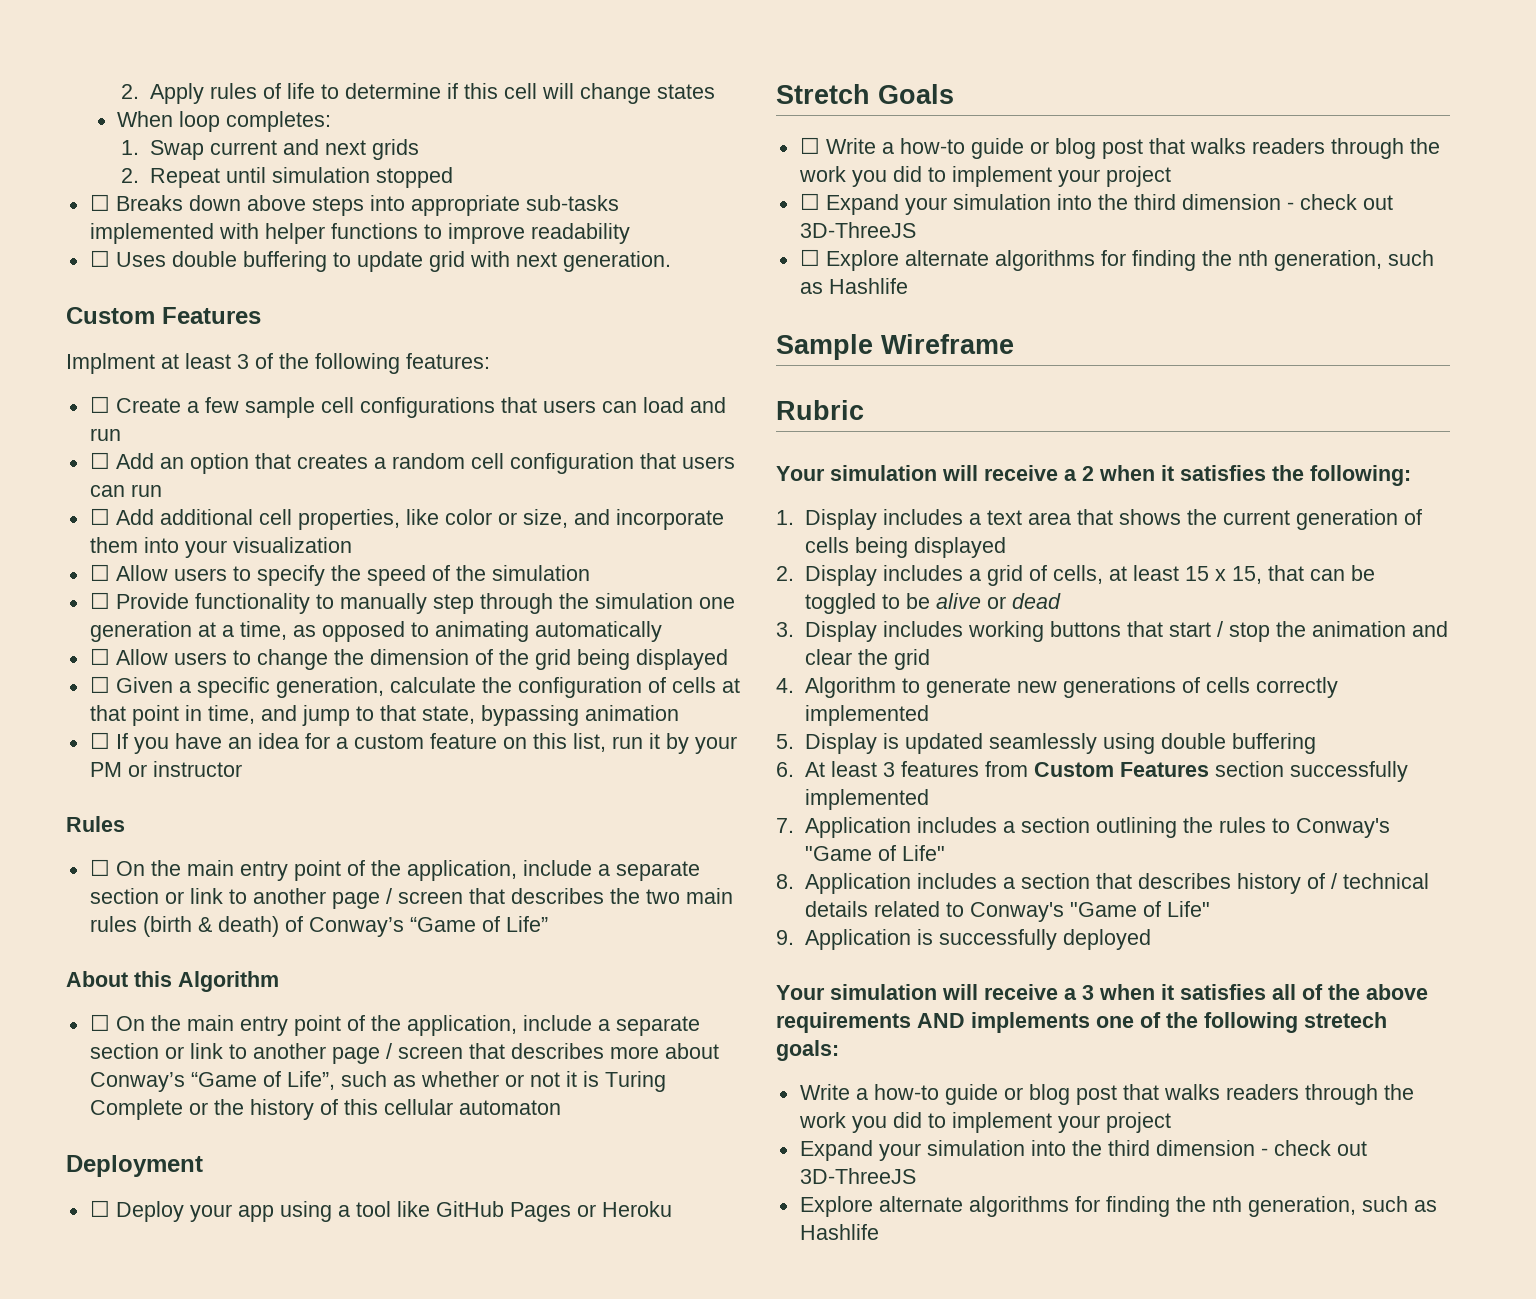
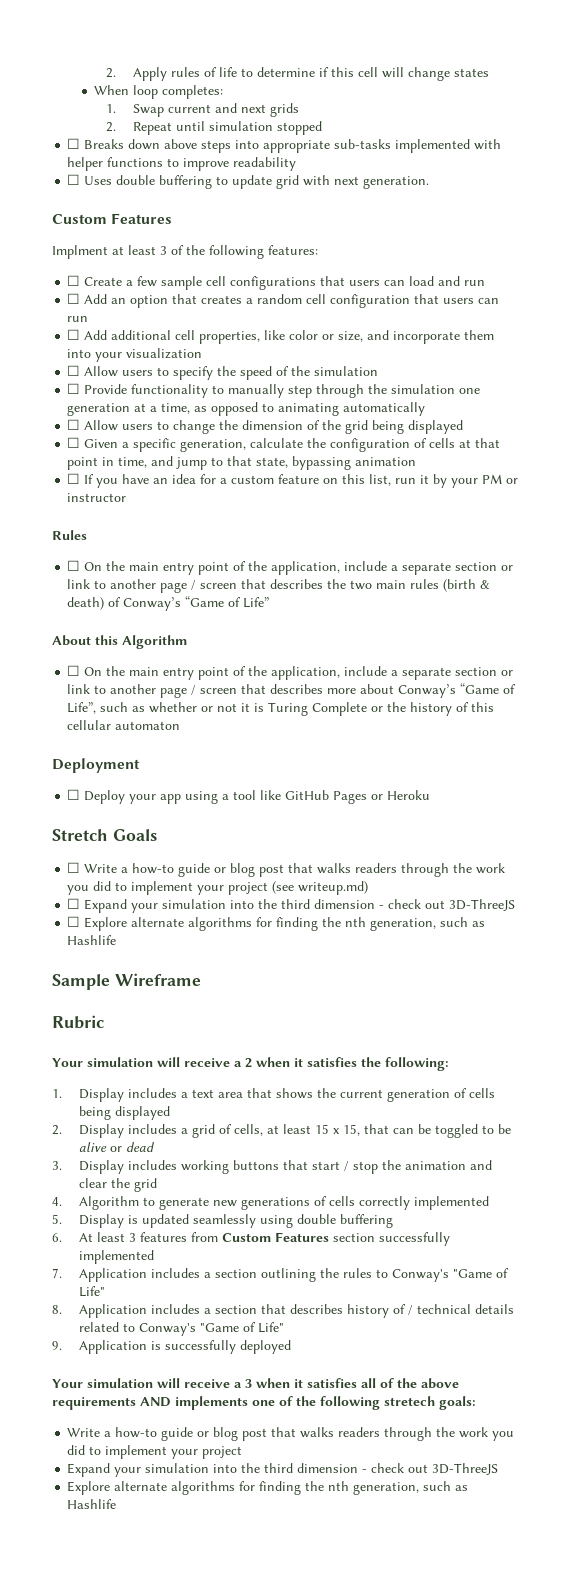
- ☐ Write a how-to guide or blog post that walks readers through the work you did to implement your project
+ ☐ Write a how-to guide or blog post that walks readers through the work you did to implement your project (see writeup.md)

